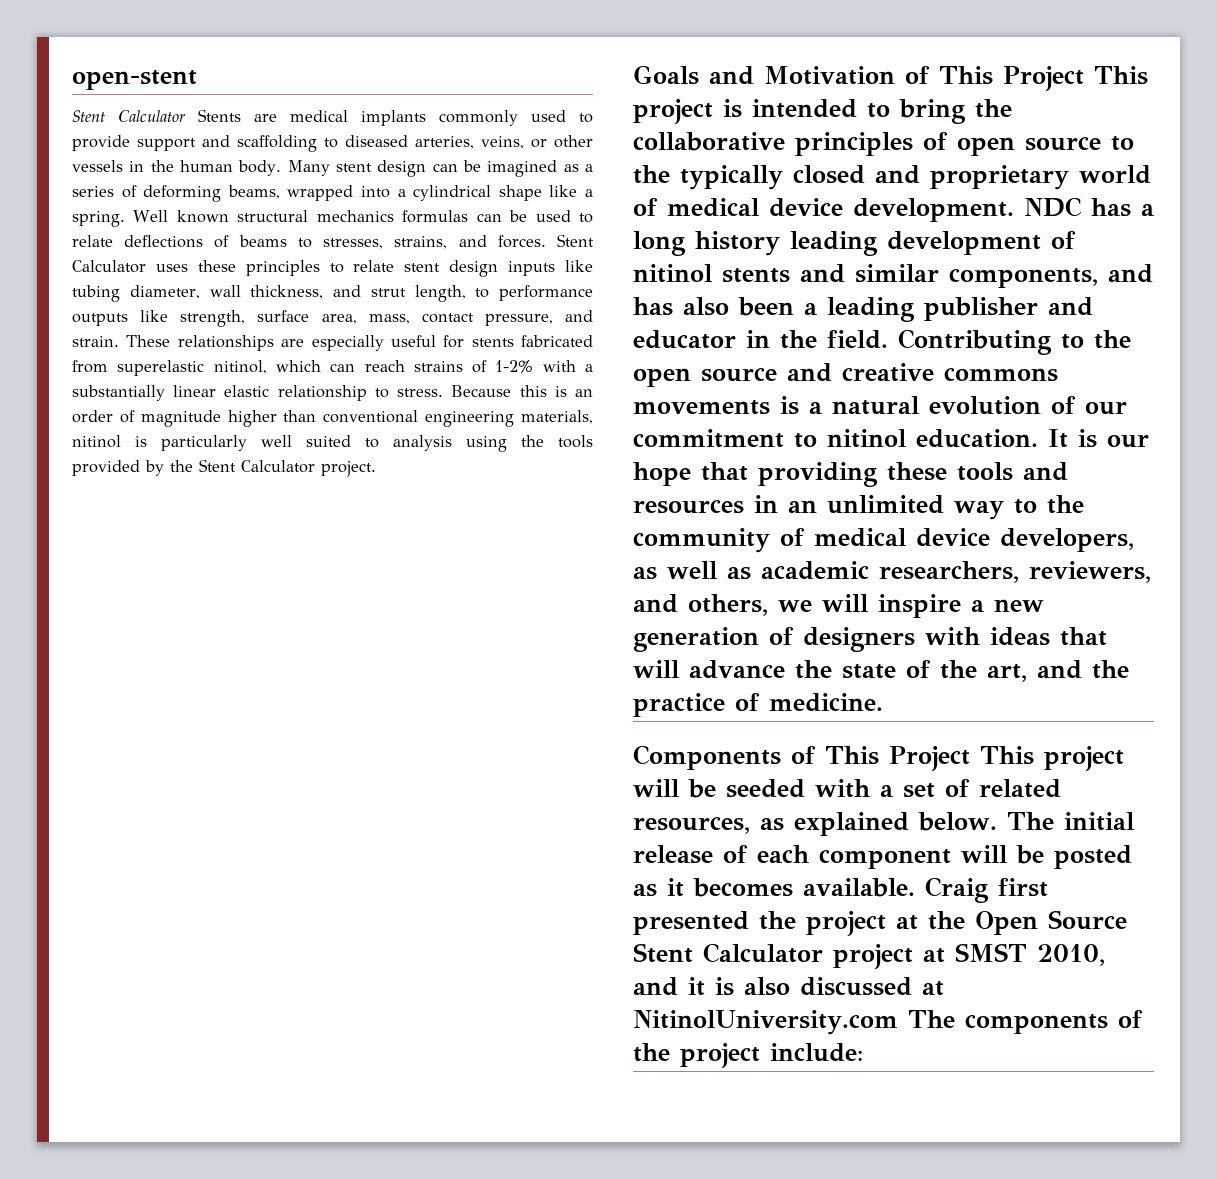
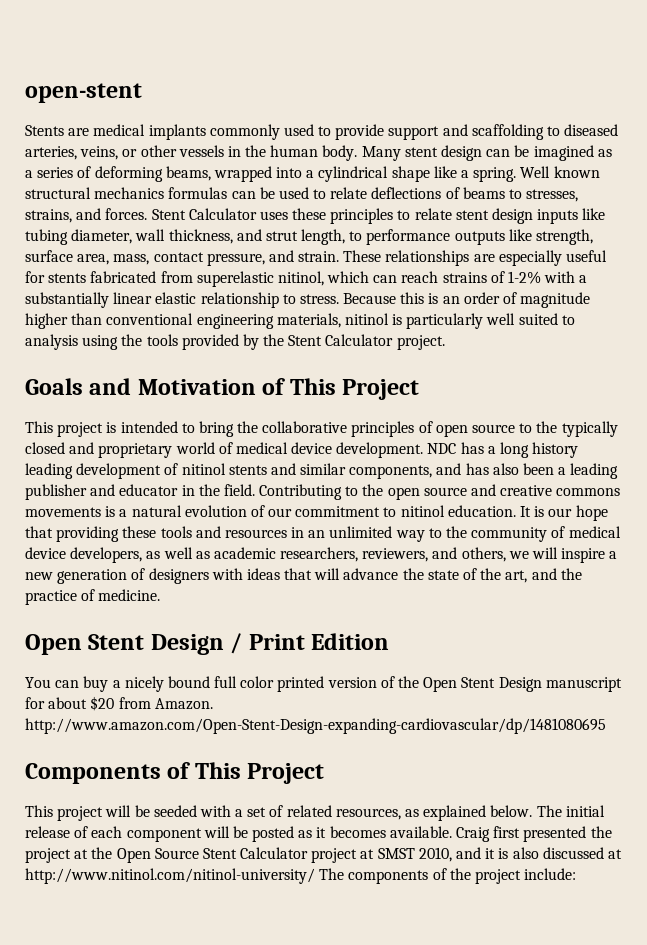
- Stent Calculator Stents are medical implants commonly used to provide support and scaffolding to diseased arteries, veins, or other vessels in the human body.
+ Stents are medical implants commonly used to provide support and scaffolding to diseased arteries, veins, or other vessels in the human body.
- Goals and Motivation of This Project This project is intended to bring the collaborative principles of open source to the typically closed and proprietary world of medical device development.
+ Goals and Motivation of This Project
+ This project is intended to bring the collaborative principles of open source to the typically closed and proprietary world of medical device development.
+ Open Stent Design / Print Edition
+ You can buy a nicely bound full color printed version of the Open Stent Design manuscript for about $20 from Amazon. http://www.amazon.com/Open-Stent-Design-expanding-cardiovascular/dp/1481080695
- Components of This Project This project will be seeded with a set of related resources, as explained below.
+ Components of This Project
+ This project will be seeded with a set of related resources, as explained below.
- Craig first presented the project at the Open Source Stent Calculator project at SMST 2010, and it is also discussed at NitinolUniversity.com The components of the project include:
+ Craig first presented the project at the Open Source Stent Calculator project at SMST 2010, and it is also discussed at http://www.nitinol.com/nitinol-university/ The components of the project include:

